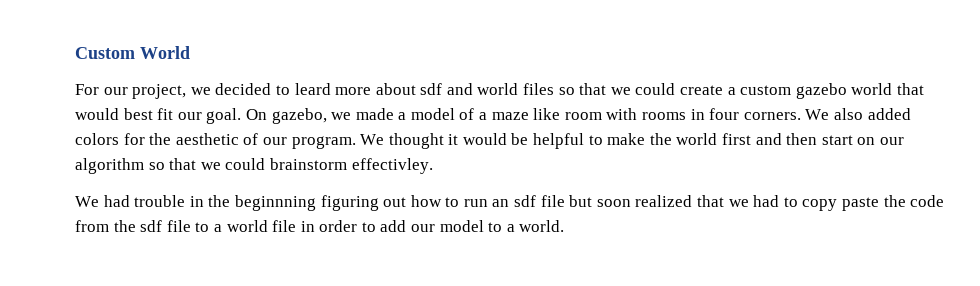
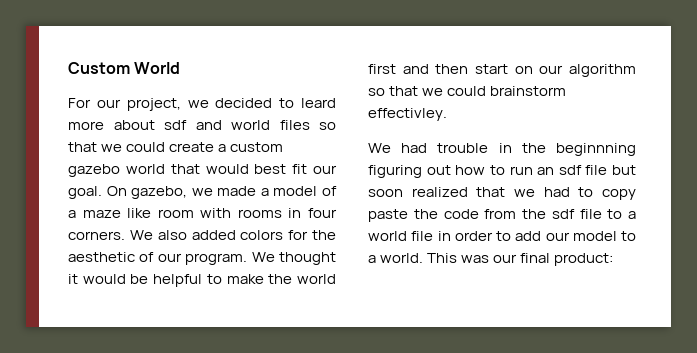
+ This was our final product:

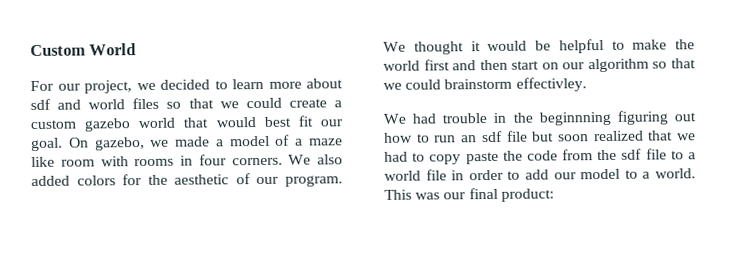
- For our project, we decided to leard more about sdf and world files so that we could create a custom gazebo world that would best fit our goal.
+ For our project, we decided to learn more about sdf and world files so that we could create a custom gazebo world that would best fit our goal.

